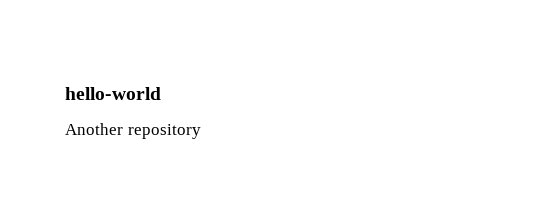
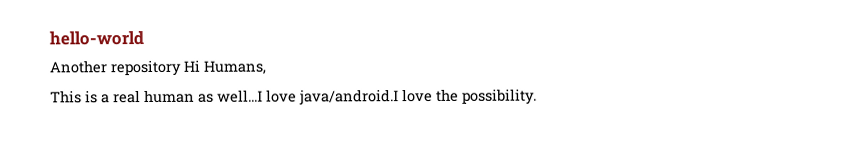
- Another repository
+ Another repository Hi Humans,
+ This is a real human as well...I love java/android.I love the possibility.

